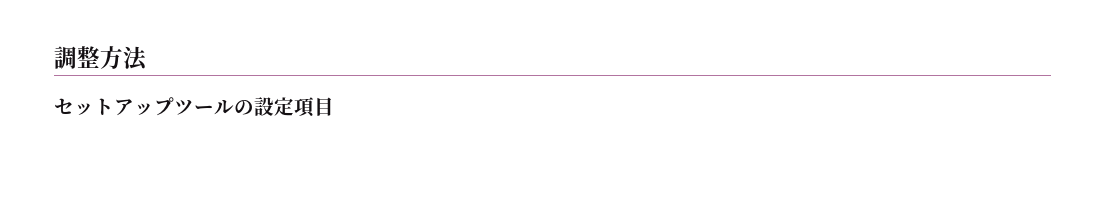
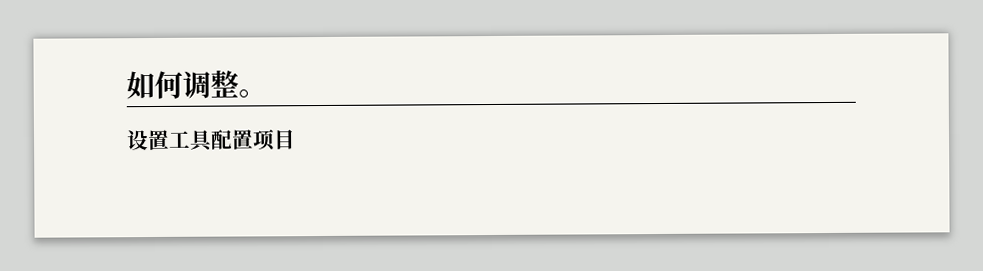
- 調整方法
- セットアップツールの設定項目
+ 如何调整。
+ 设置工具配置项目

